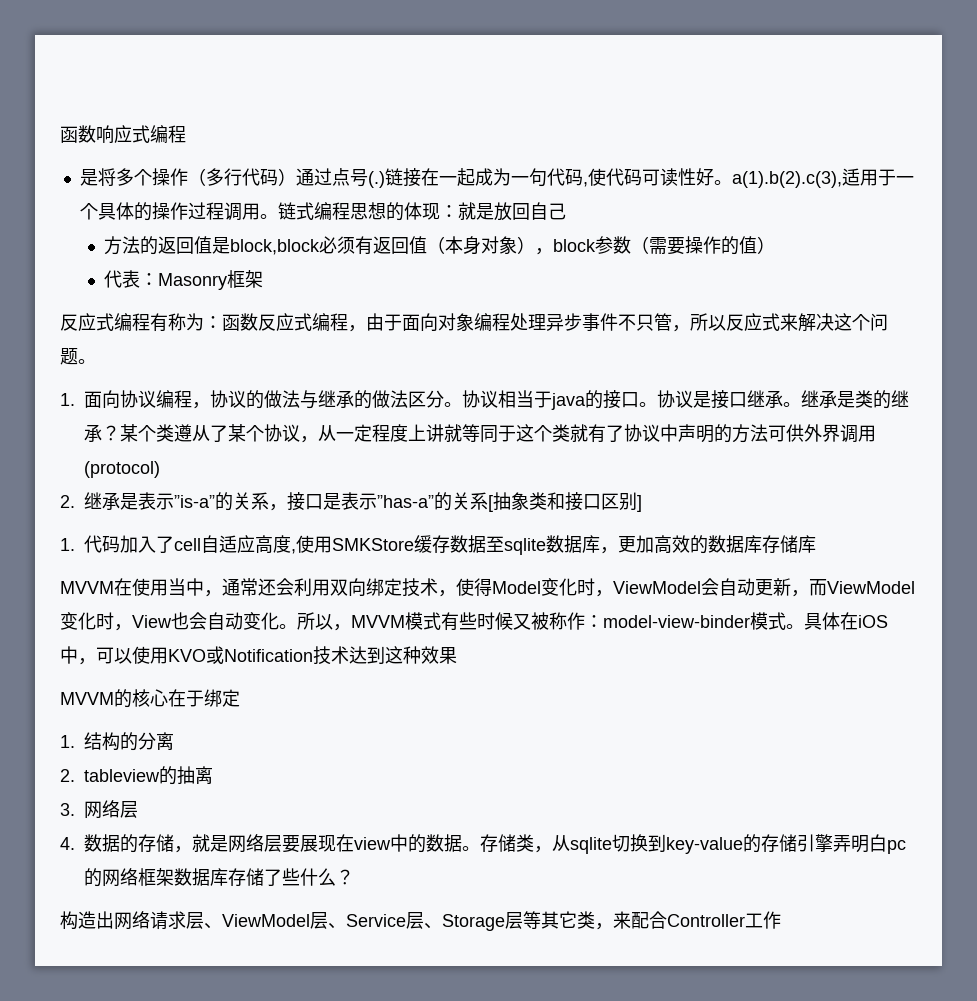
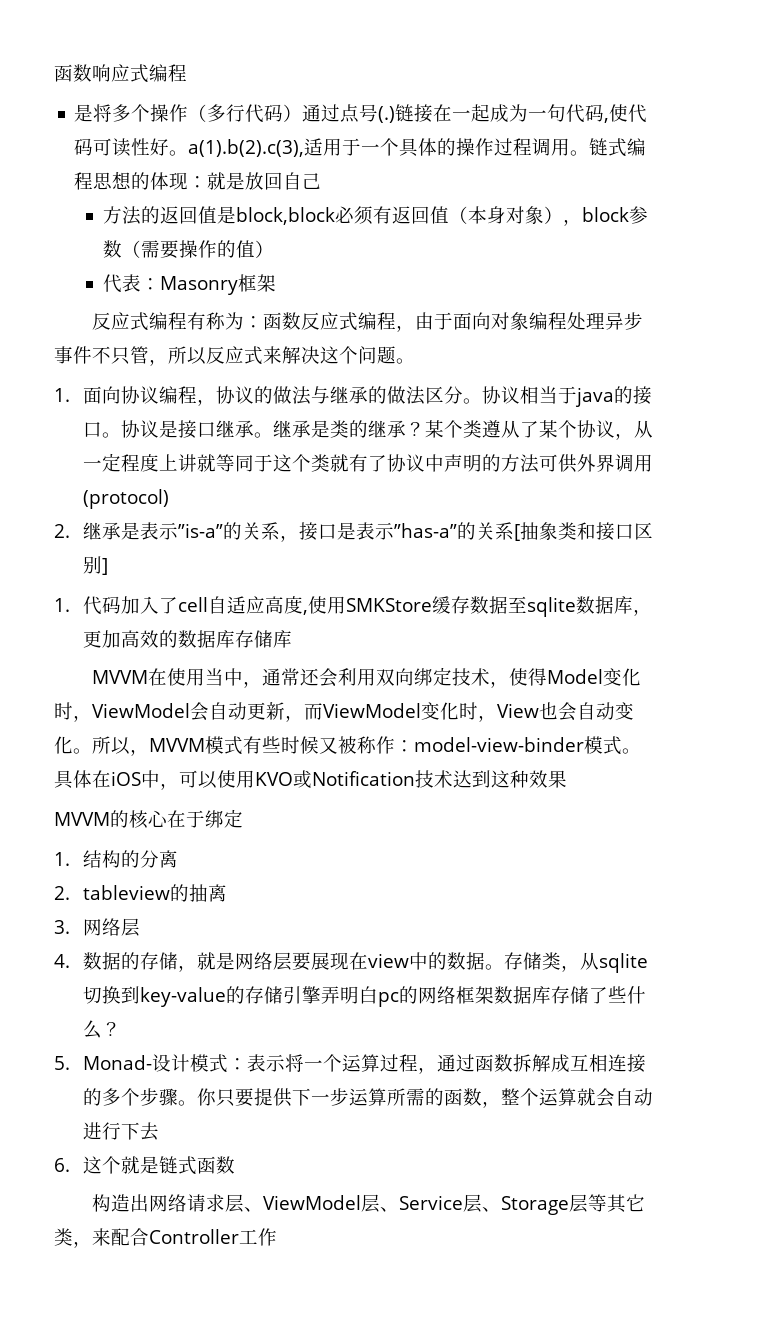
+ 5. Monad-设计模式：表示将一个运算过程，通过函数拆解成互相连接的多个步骤。你只要提供下一步运算所需的函数，整个运算就会自动进行下去
+ 6.这个就是链式函数

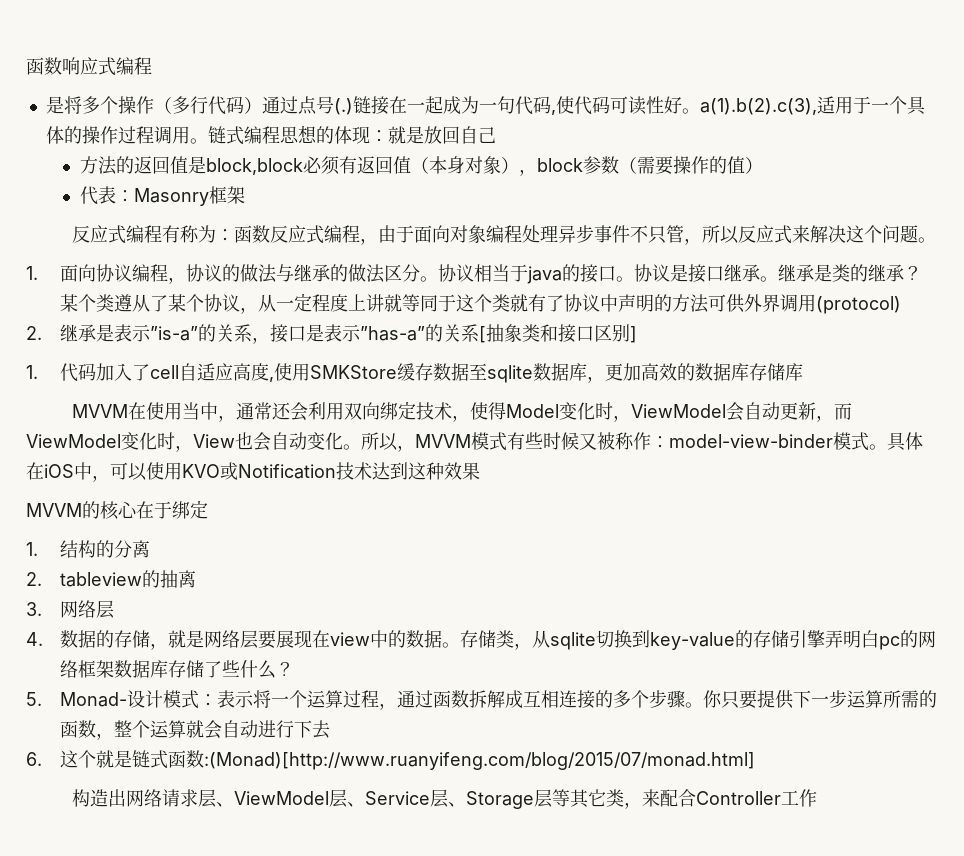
- 6.这个就是链式函数
+ 6.这个就是链式函数:(Monad)[http://www.ruanyifeng.com/blog/2015/07/monad.html]

